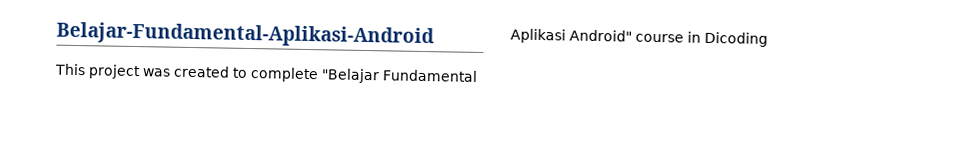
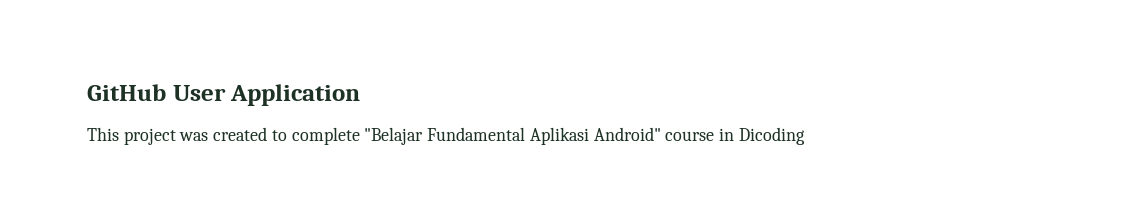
- Belajar-Fundamental-Aplikasi-Android
+ GitHub User Application

